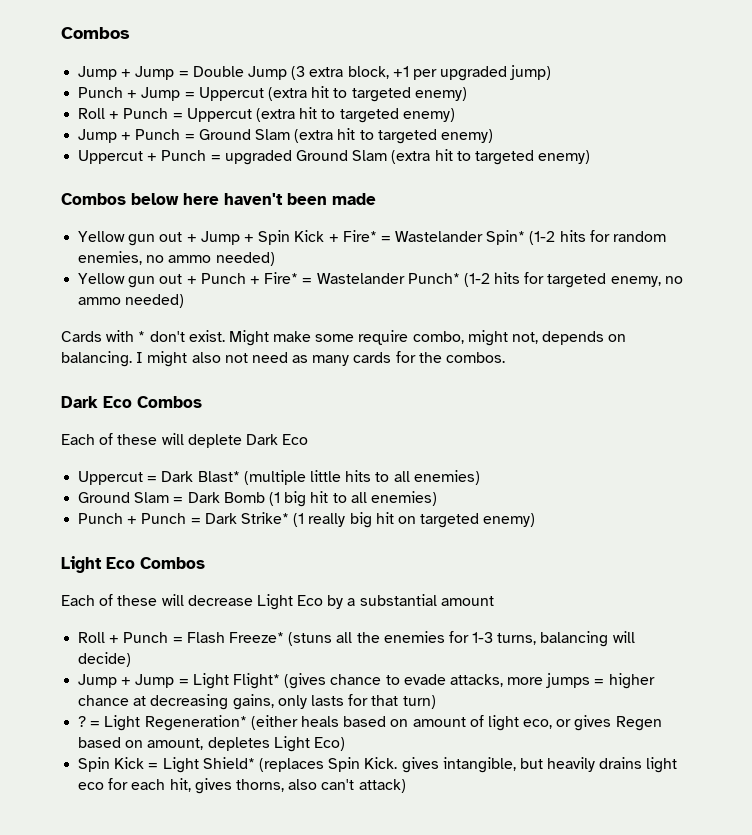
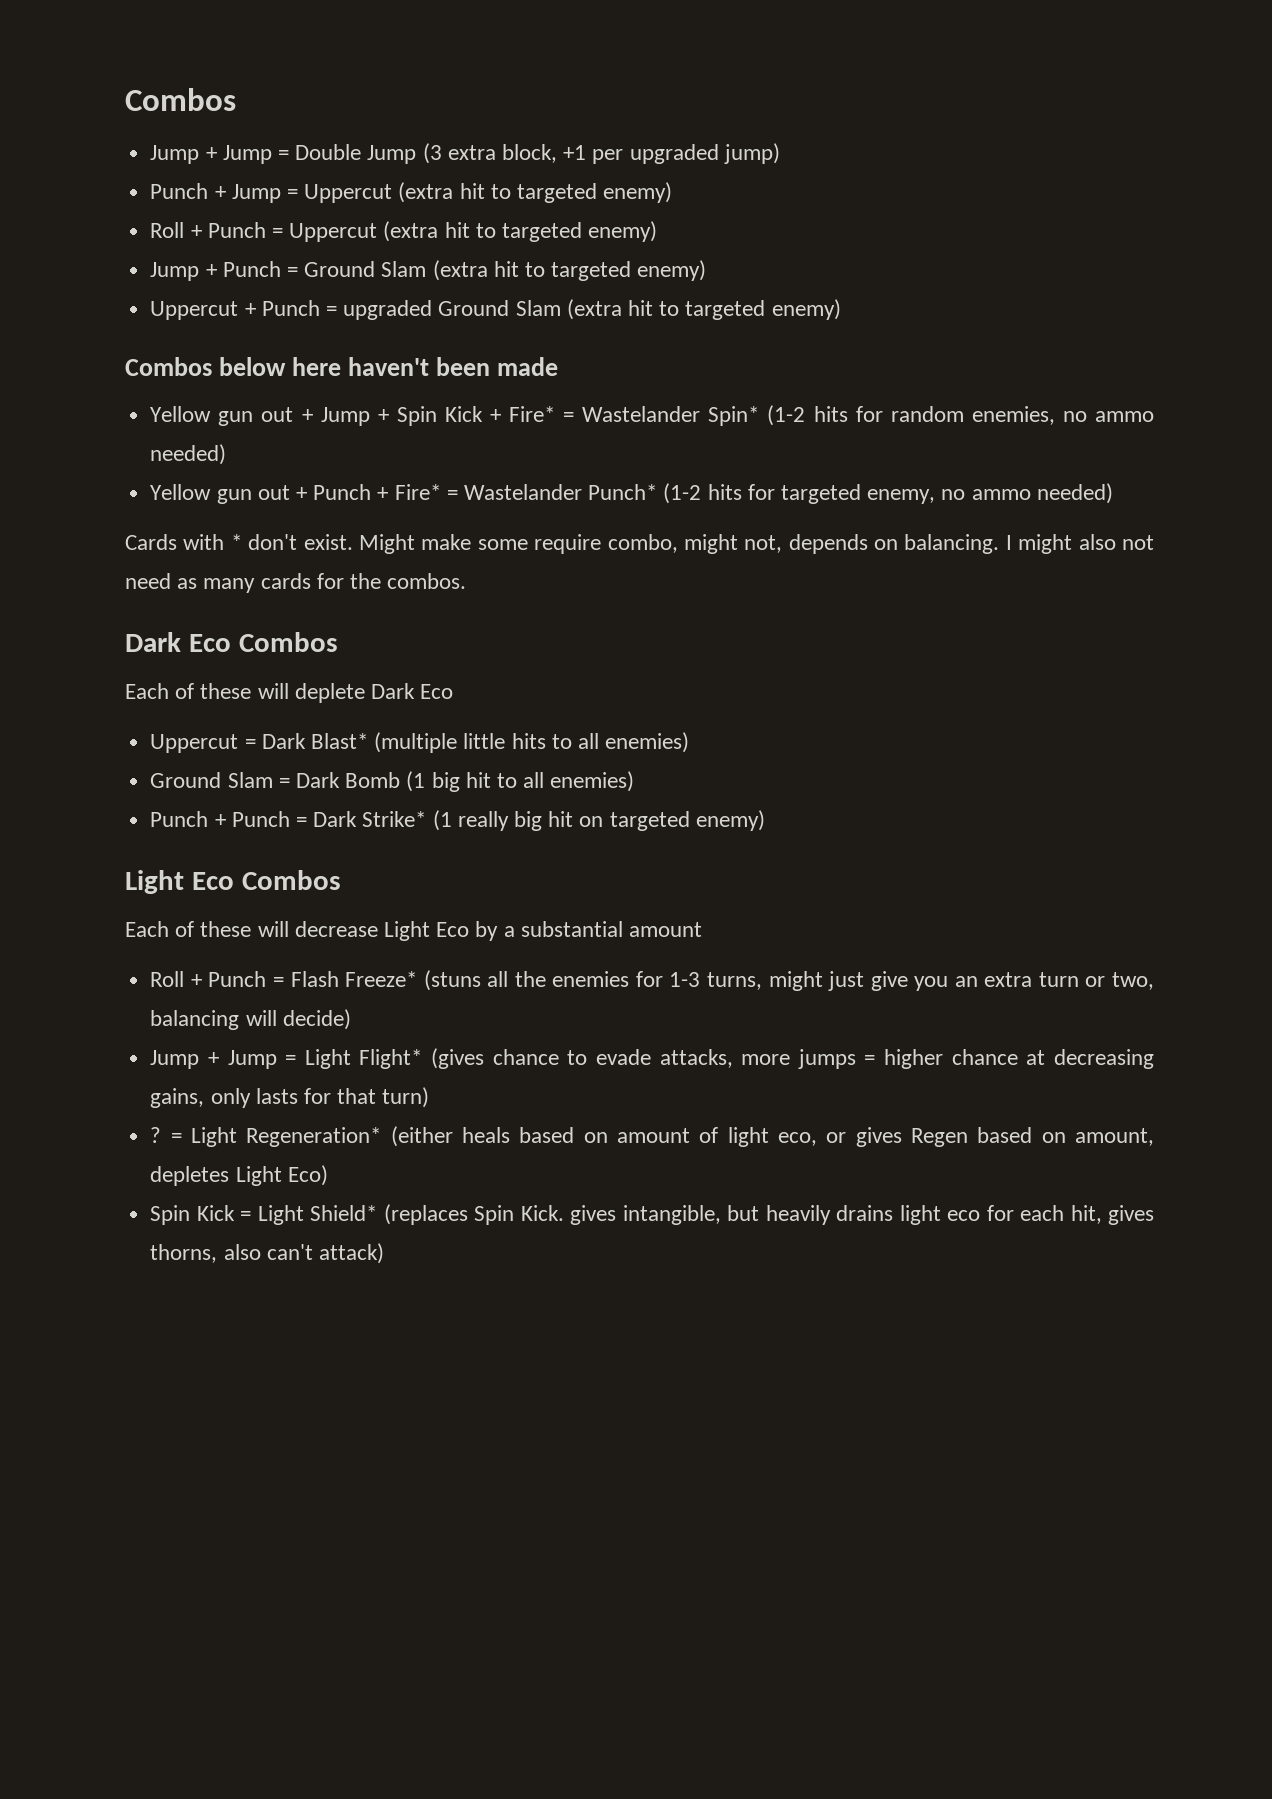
- Roll + Punch = Flash Freeze* (stuns all the enemies for 1-3 turns, balancing will decide)
+ Roll + Punch = Flash Freeze* (stuns all the enemies for 1-3 turns, might just give you an extra turn or two, balancing will decide)

